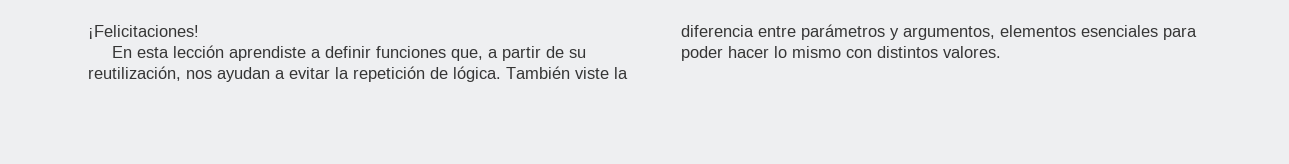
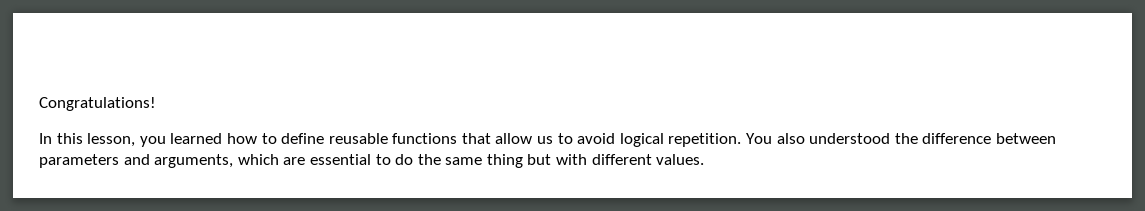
- ¡Felicitaciones!
- En esta lección aprendiste a definir funciones que, a partir de su reutilización, nos ayudan a evitar la repetición de lógica. También viste la diferencia entre parámetros y argumentos, elementos esenciales para poder hacer lo mismo con distintos valores.
+ Congratulations!
+ In this lesson, you learned how to define reusable functions that allow us to avoid logical repetition. You also understood the difference between parameters and arguments, which are essential to do the same thing but with different values.

